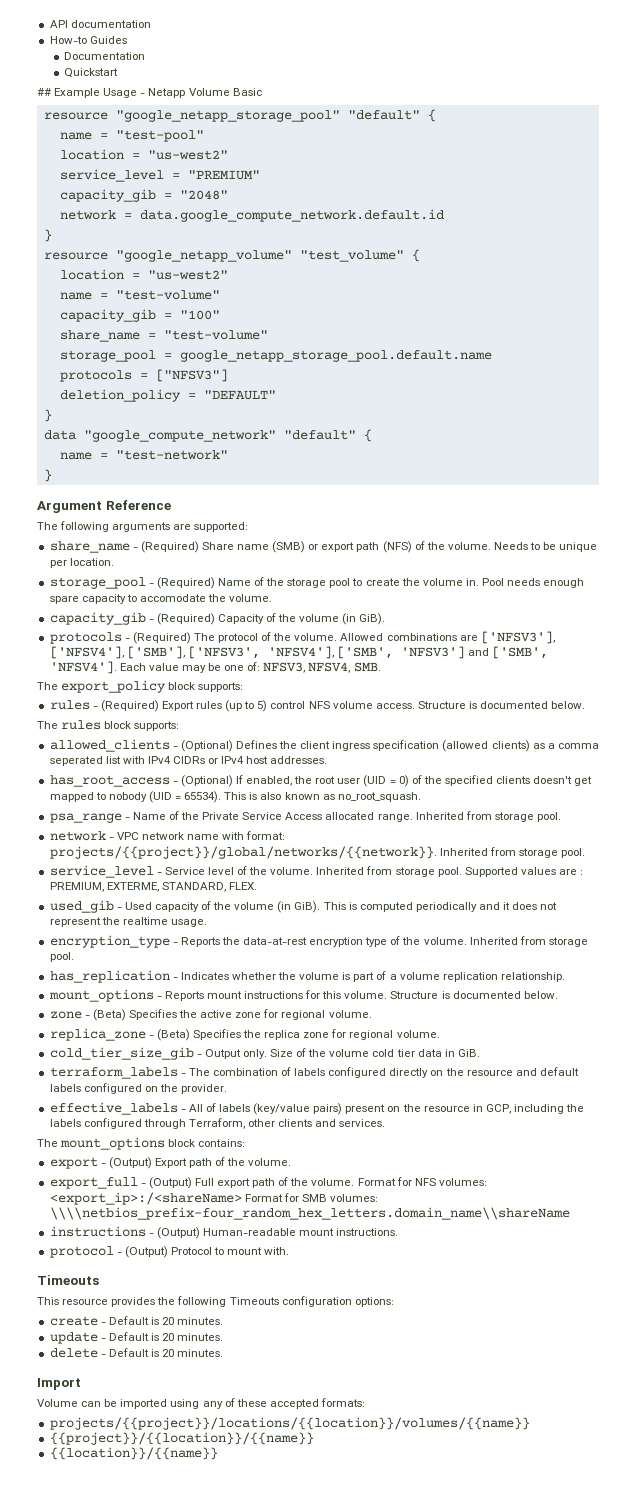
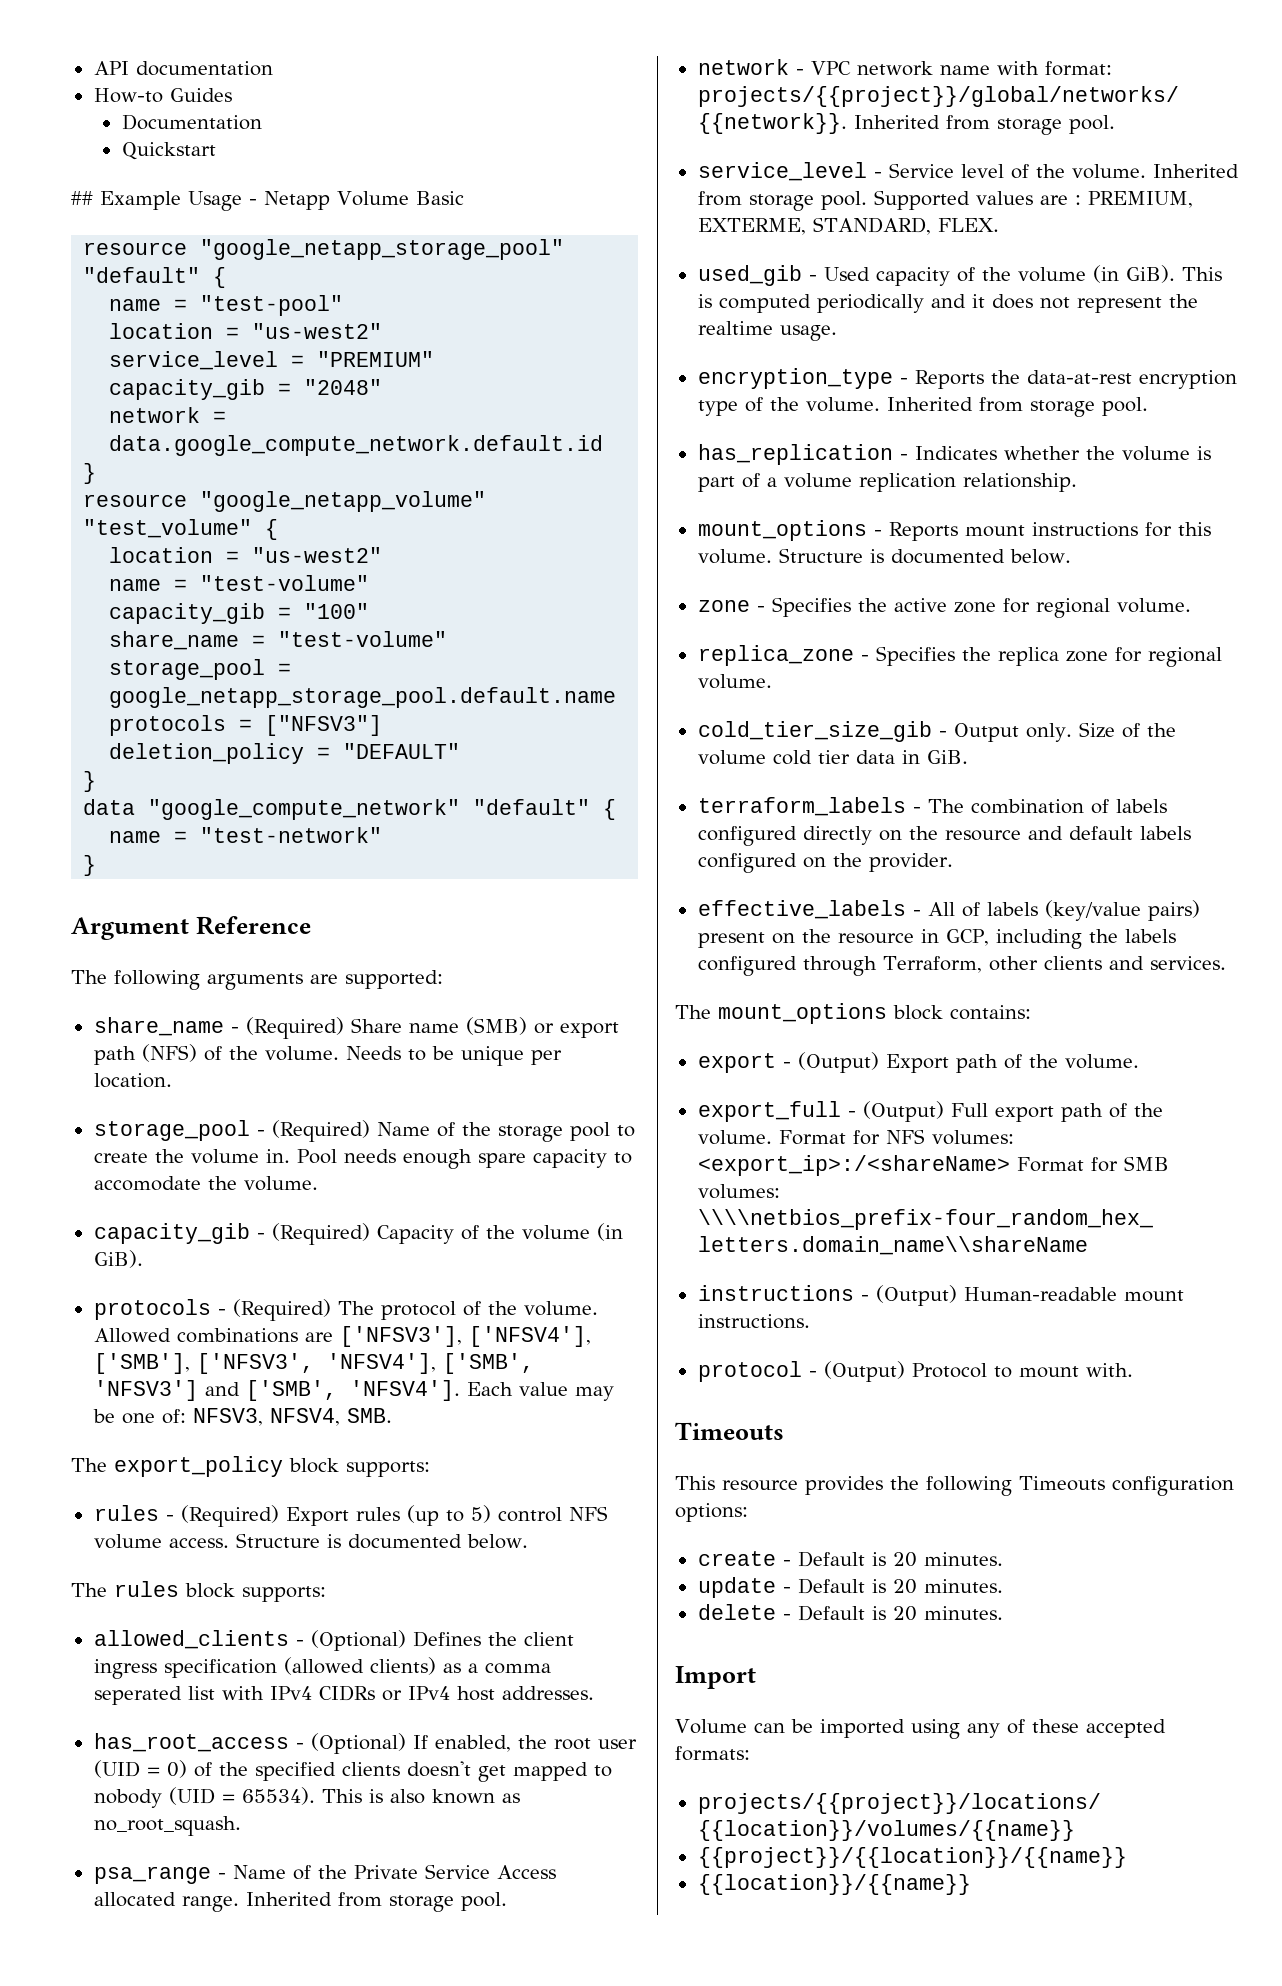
- zone - (Beta) Specifies the active zone for regional volume.
+ zone - Specifies the active zone for regional volume.
- replica_zone - (Beta) Specifies the replica zone for regional volume.
+ replica_zone - Specifies the replica zone for regional volume.

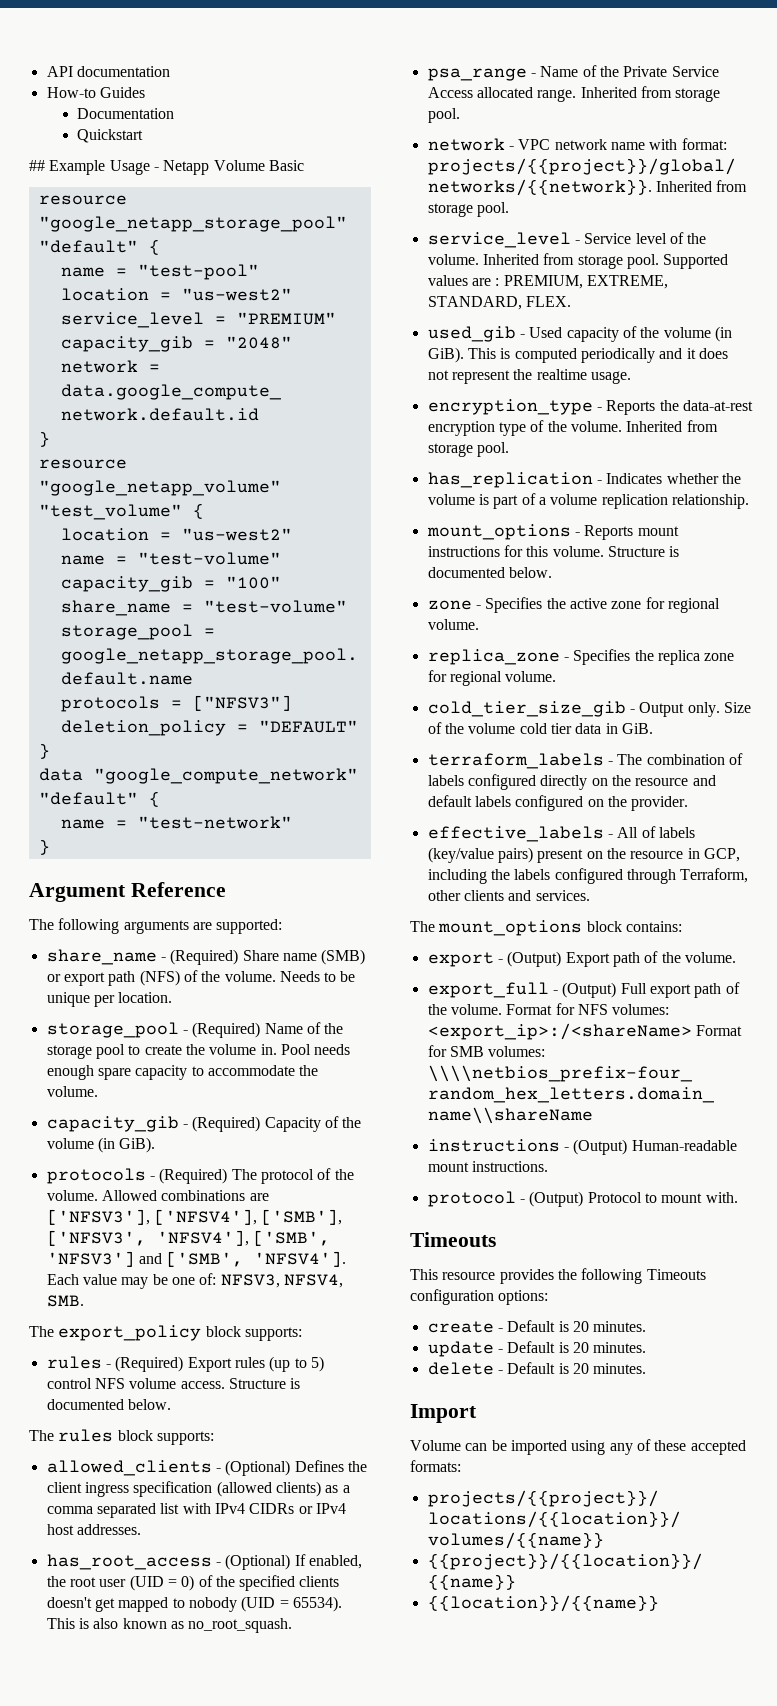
- Pool needs enough spare capacity to accomodate the volume.
+ Pool needs enough spare capacity to accommodate the volume.
- allowed_clients - (Optional) Defines the client ingress specification (allowed clients) as a comma seperated list with IPv4 CIDRs or IPv4 host addresses.
+ allowed_clients - (Optional) Defines the client ingress specification (allowed clients) as a comma separated list with IPv4 CIDRs or IPv4 host addresses.
- Supported values are : PREMIUM, EXTERME, STANDARD, FLEX.
+ Supported values are : PREMIUM, EXTREME, STANDARD, FLEX.

